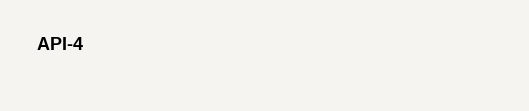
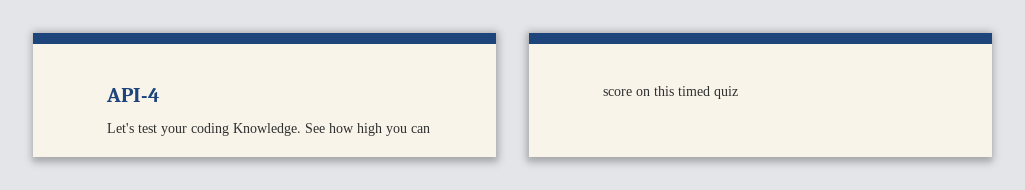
+ Let's test your coding Knowledge. See how high you can score on this timed quiz

